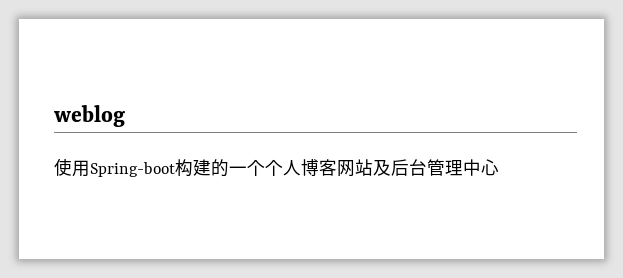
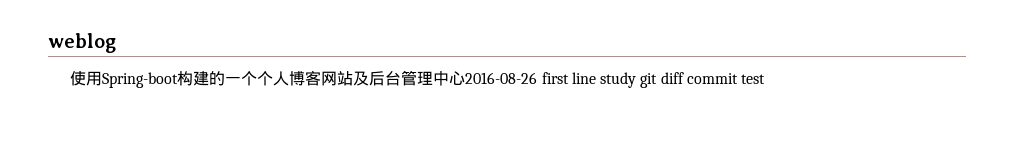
- 使用Spring-boot构建的一个个人博客网站及后台管理中心
+ 使用Spring-boot构建的一个个人博客网站及后台管理中心2016-08-26 first line study git diff commit test

